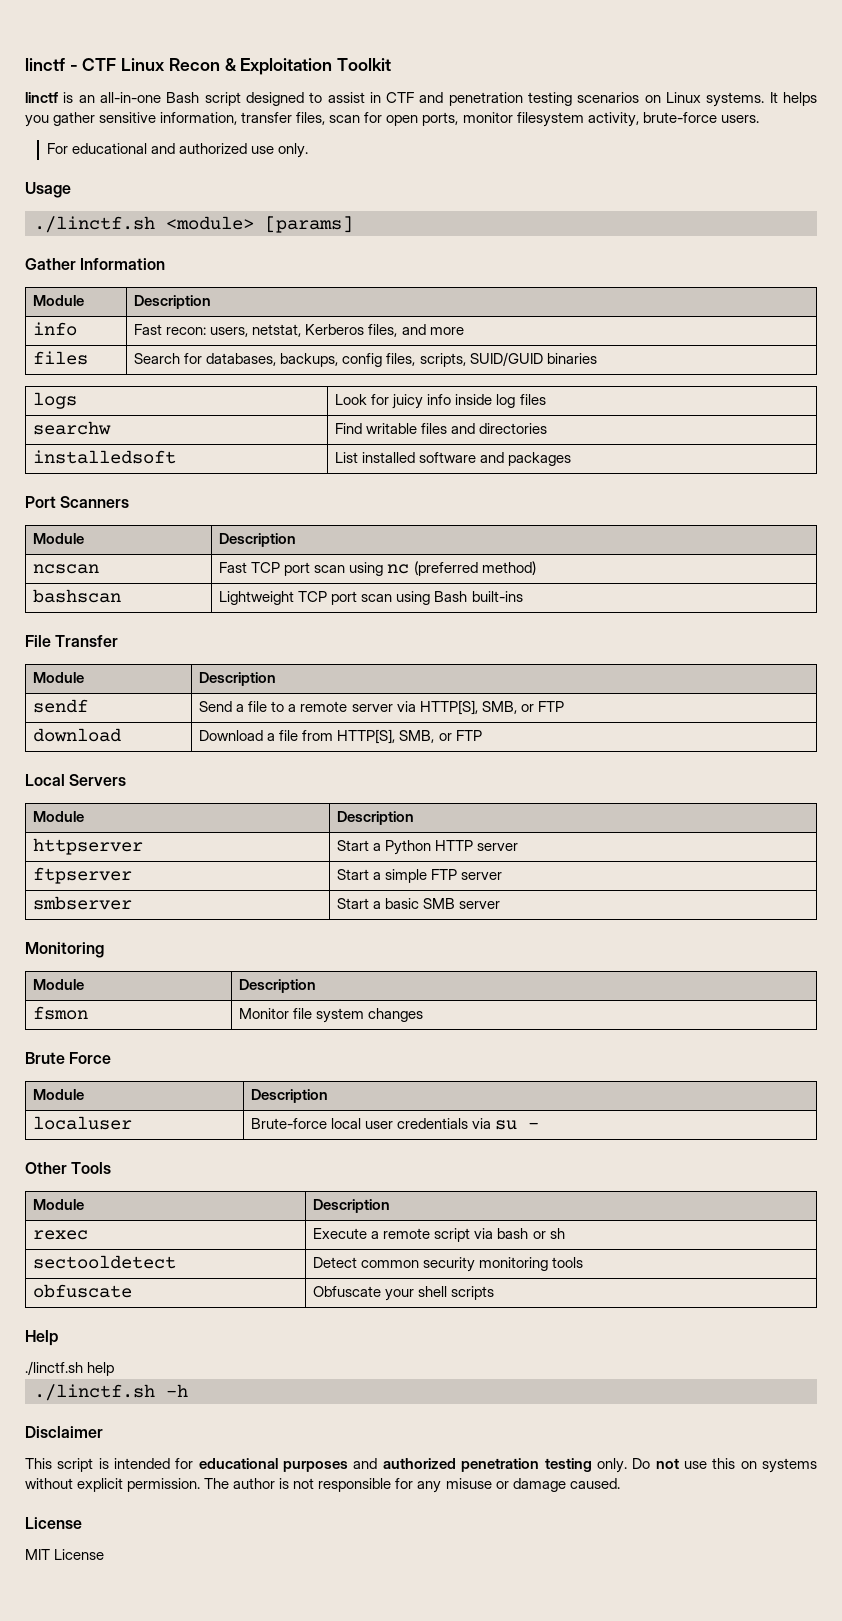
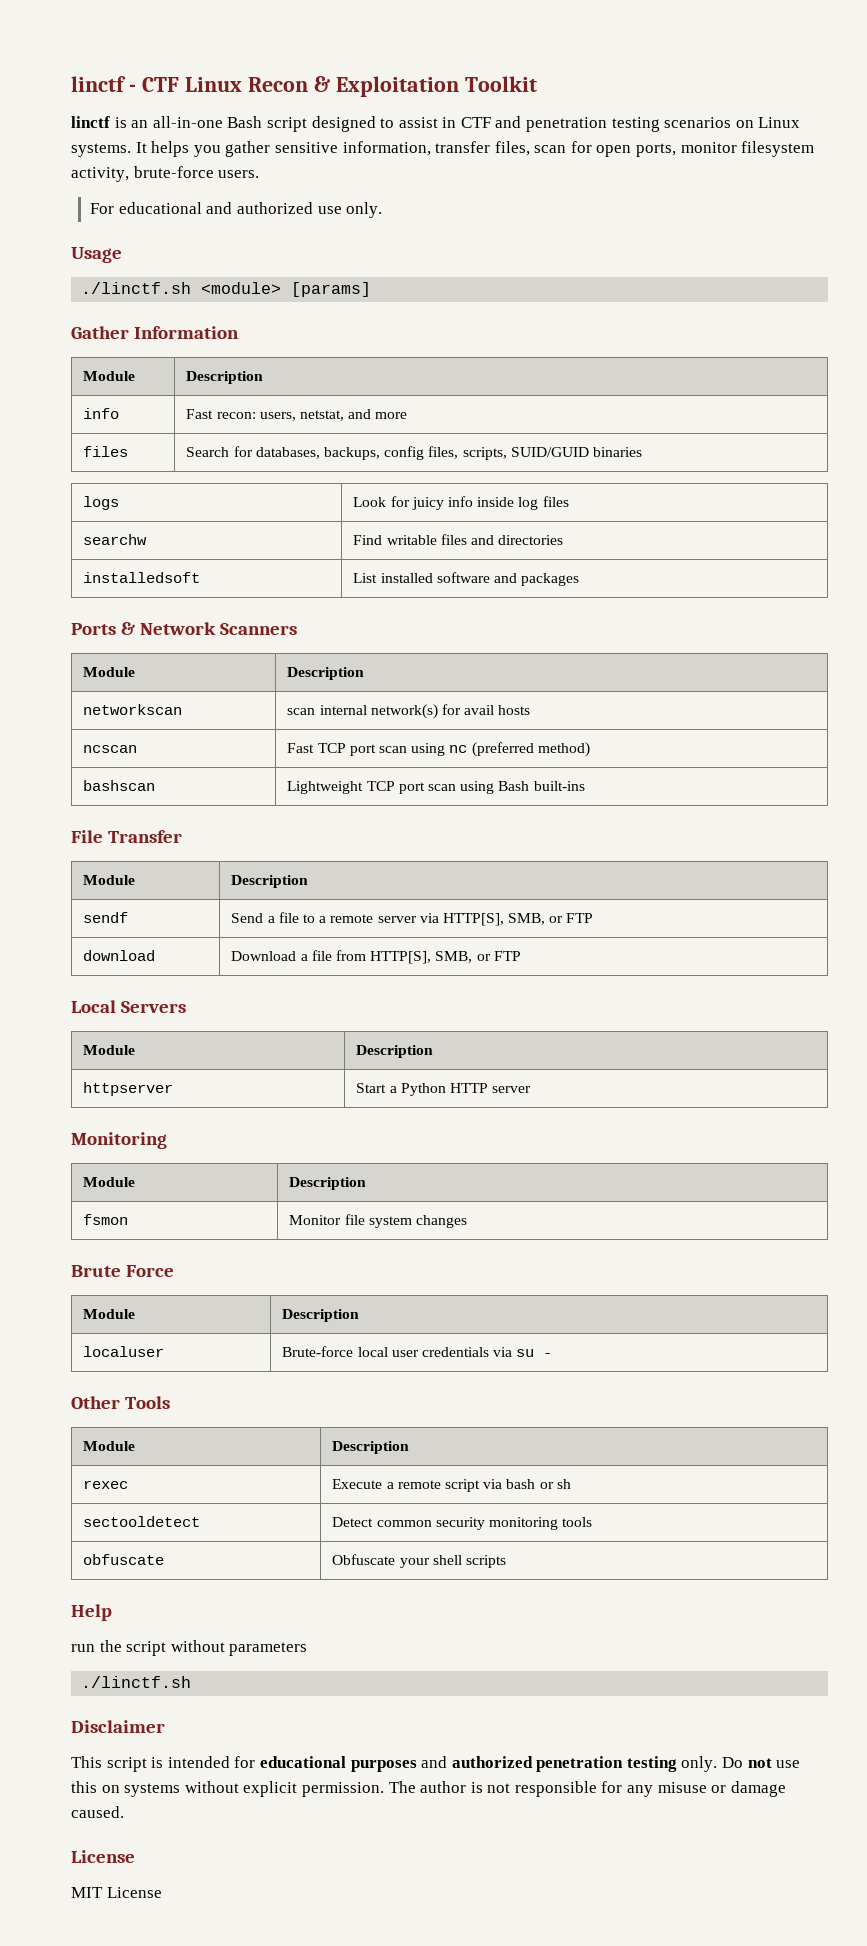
- info | Fast recon: users, netstat, Kerberos files, and more
+ info | Fast recon: users, netstat, and more
- Port Scanners
+ Ports & Network Scanners
+ networkscan | scan internal network(s) for avail hosts
- ftpserver | Start a simple FTP server
- smbserver | Start a basic SMB server
- ./linctf.sh help
- ./linctf.sh -h
+ run the script without parameters
+ ./linctf.sh

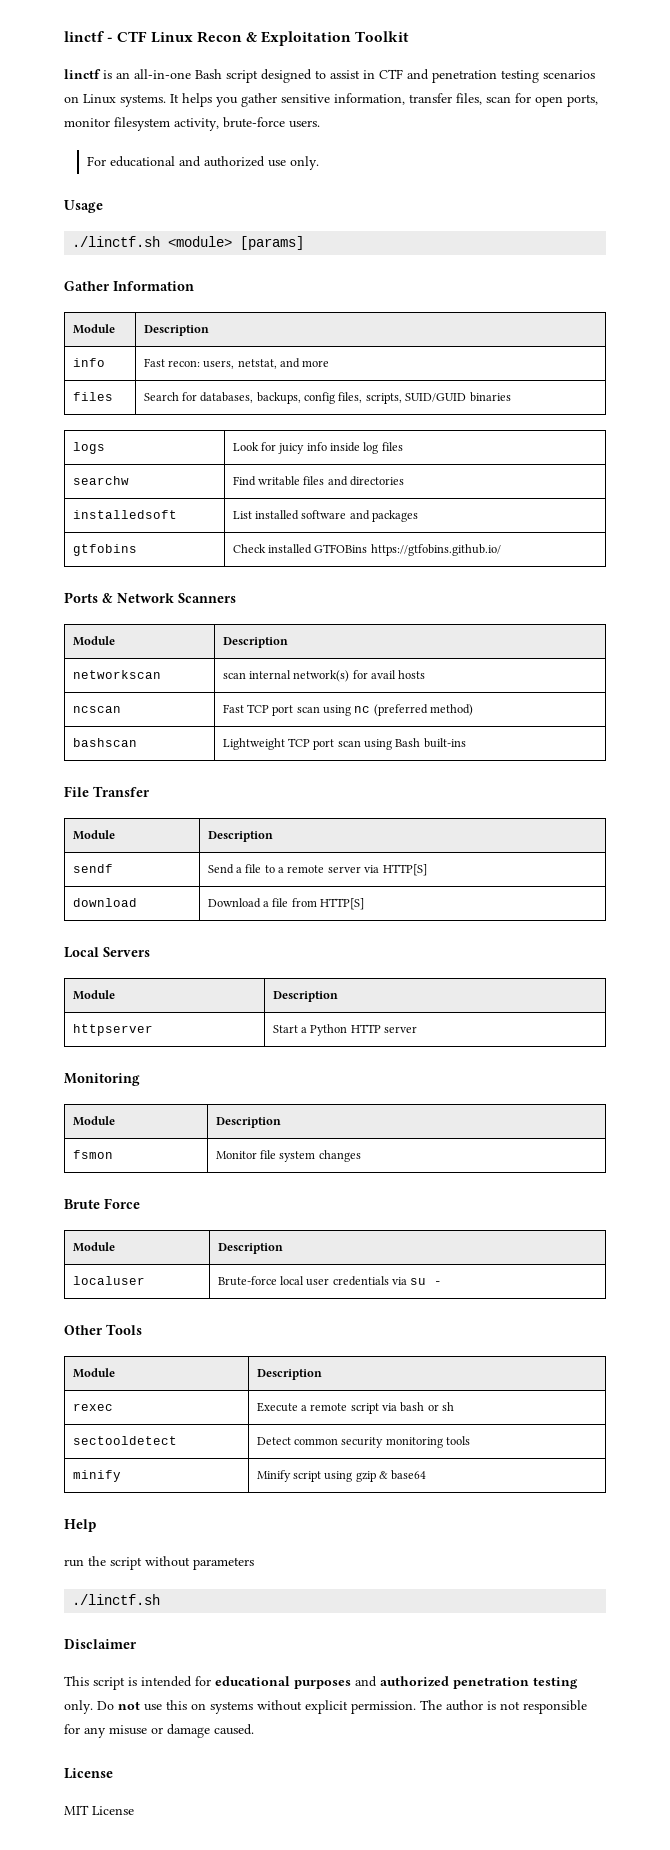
+ gtfobins | Check installed GTFOBins https://gtfobins.github.io/
- sendf | Send a file to a remote server via HTTP[S], SMB, or FTP
+ sendf | Send a file to a remote server via HTTP[S]
- download | Download a file from HTTP[S], SMB, or FTP
+ download | Download a file from HTTP[S]
- obfuscate | Obfuscate your shell scripts
+ minify | Minify script using gzip & base64

